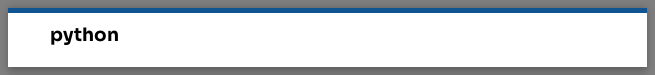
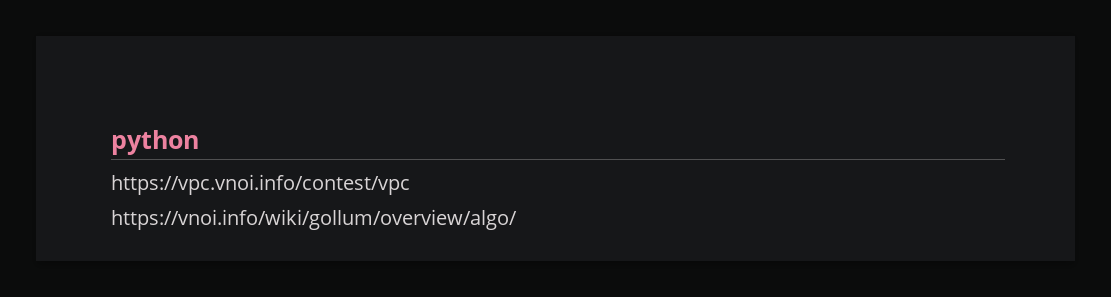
+ https://vpc.vnoi.info/contest/vpc
+ https://vnoi.info/wiki/gollum/overview/algo/

